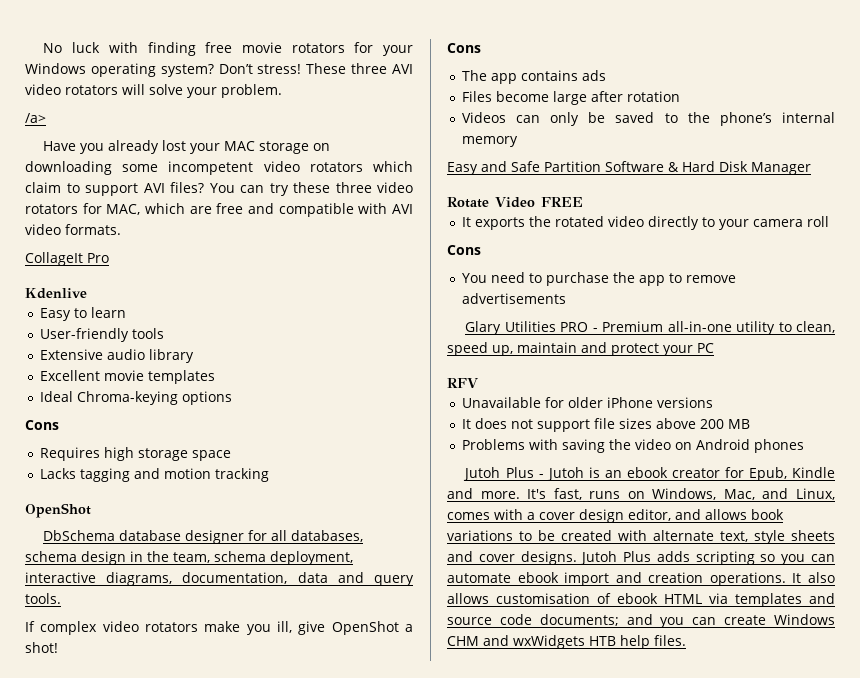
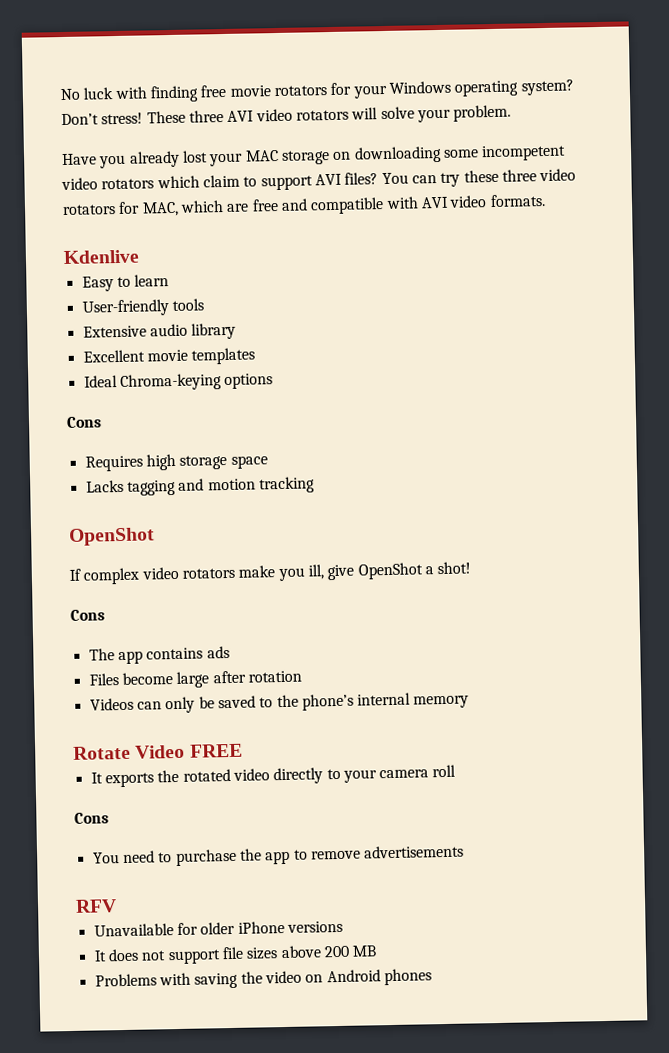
- /a>
- CollageIt Pro
- DbSchema database designer for all databases, schema design in the team, schema deployment, interactive diagrams, documentation, data and query tools.
- Easy and Safe Partition Software & Hard Disk Manager
- Glary Utilities PRO - Premium all-in-one utility to clean, speed up, maintain and protect your PC
- Jutoh Plus - Jutoh is an ebook creator for Epub, Kindle and more. It's fast, runs on Windows, Mac, and Linux, comes with a cover design editor, and allows book variations to be created with alternate text, style sheets and cover designs. Jutoh Plus adds scripting so you can automate ebook import and creation operations. It also allows customisation of ebook HTML via templates and source code documents; and you can create Windows CHM and wxWidgets HTB help files.

